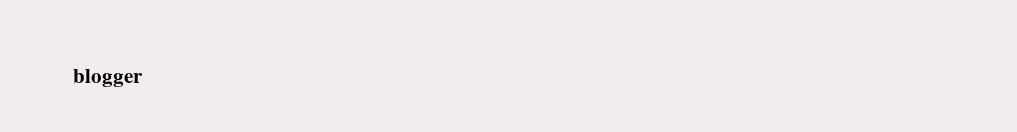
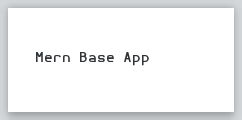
- blogger
+ Mern Base App

